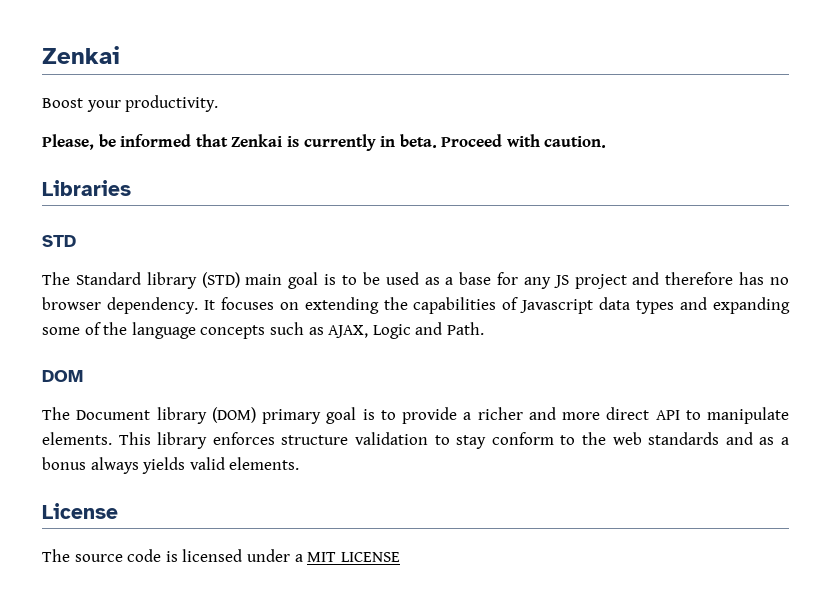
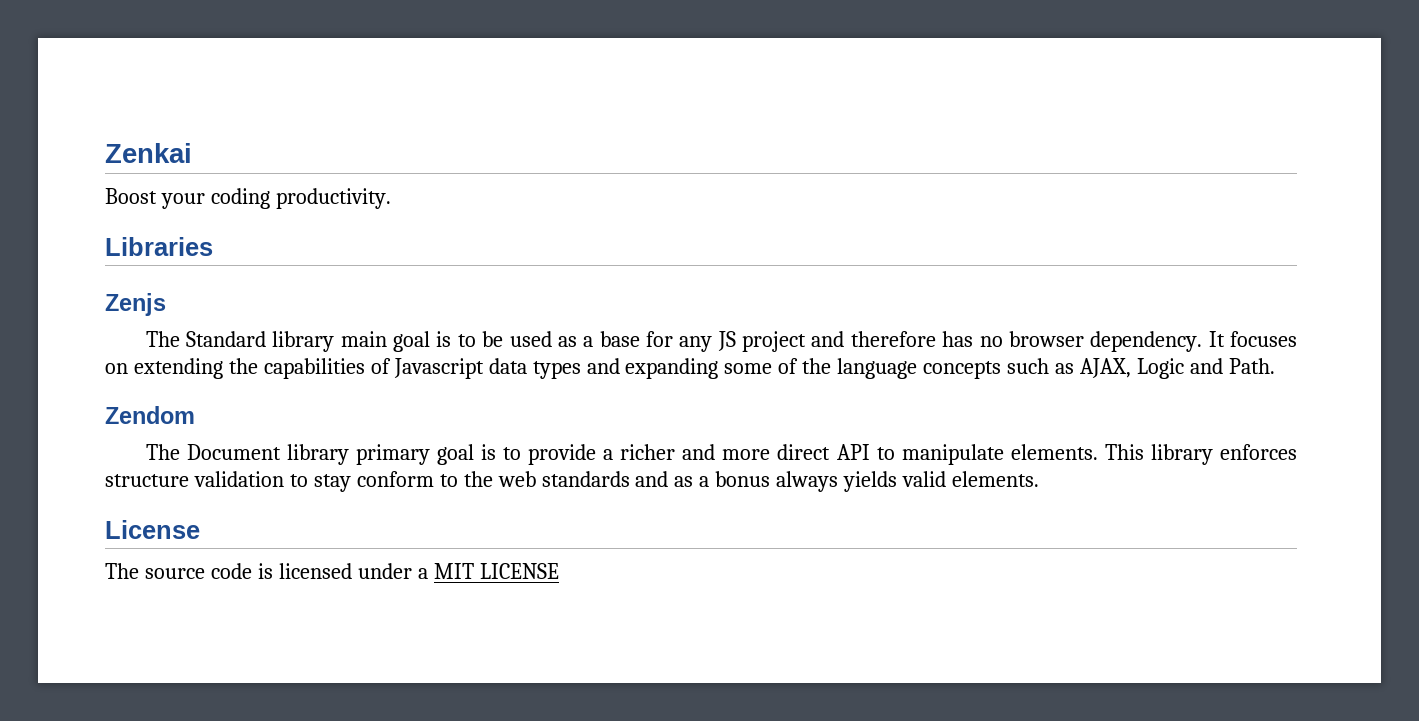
- Boost your productivity.
+ Boost your coding productivity.
- Please, be informed that Zenkai is currently in beta. Proceed with caution.
- STD
+ Zenjs
- The Standard library (STD) main goal is to be used as a base for any JS project and therefore has no browser dependency.
+ The Standard library main goal is to be used as a base for any JS project and therefore has no browser dependency.
- DOM
+ Zendom
- The Document library (DOM) primary goal is to provide a richer and more direct API to manipulate elements.
+ The Document library primary goal is to provide a richer and more direct API to manipulate elements.

